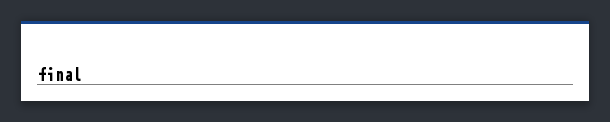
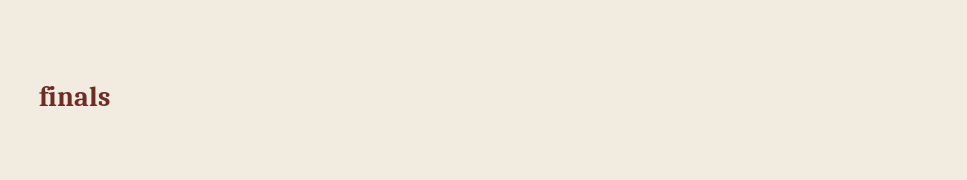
- final
+ finals

